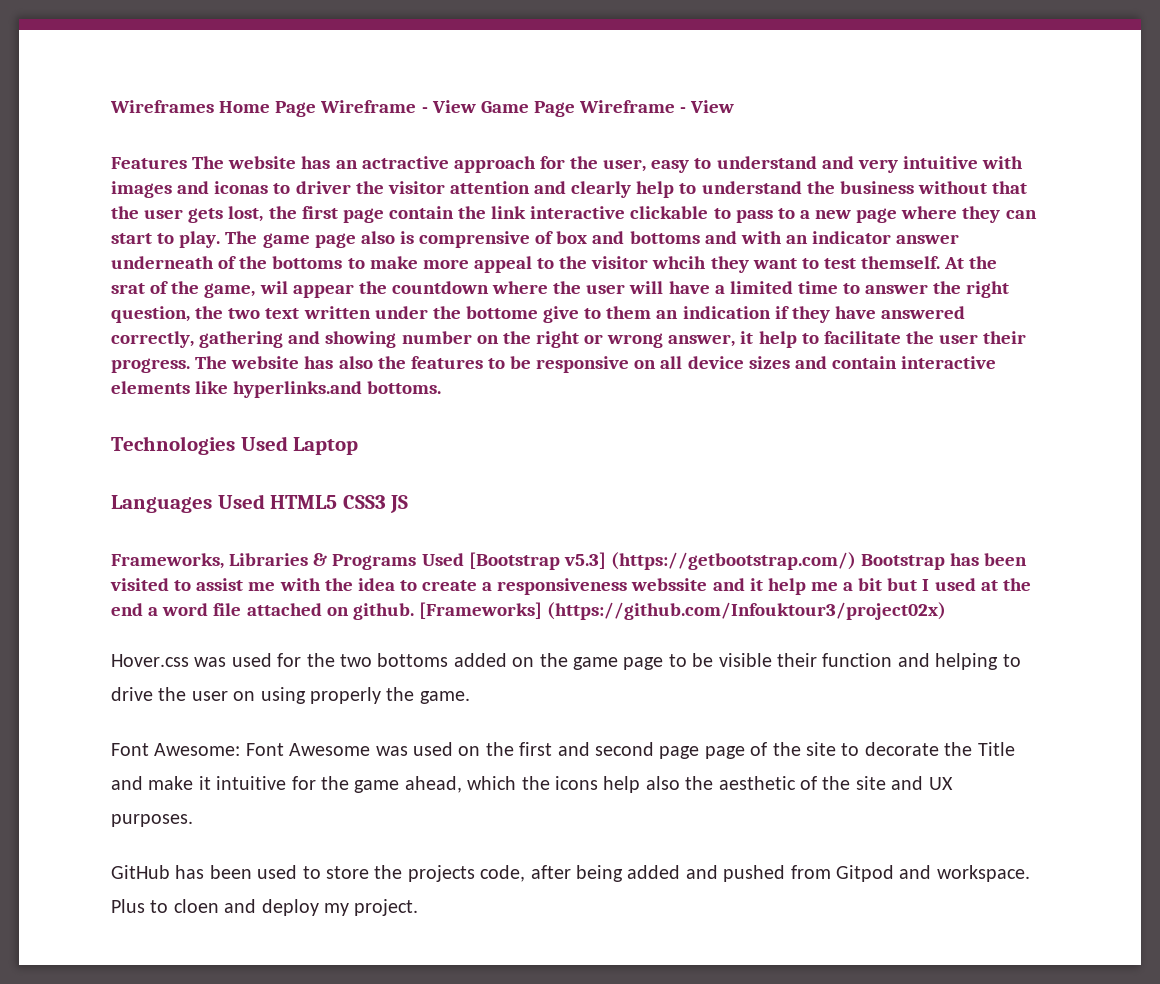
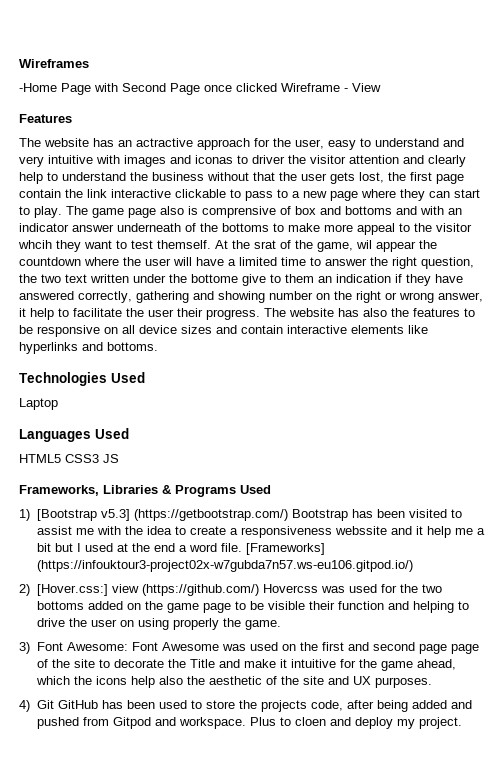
- Wireframes Home Page Wireframe - View Game Page Wireframe - View
+ Wireframes
+ -Home Page with Second Page once clicked Wireframe - View
- Features The website has an actractive approach for the user, easy to understand and very intuitive with images and iconas to driver the visitor attention and clearly help to understand the business without that the user gets lost, the first page contain the link interactive clickable to pass to a new page where they can start to play.
+ Features
+ The website has an actractive approach for the user, easy to understand and very intuitive with images and iconas to driver the visitor attention and clearly help to understand the business without that the user gets lost, the first page contain the link interactive clickable to pass to a new page where they can start to play.
- The website has also the features to be responsive on all device sizes and contain interactive elements like hyperlinks.and bottoms.
+ The website has also the features to be responsive on all device sizes and contain interactive elements like hyperlinks and bottoms.
- Technologies Used Laptop
+ Technologies Used
+ Laptop
- Languages Used HTML5 CSS3 JS
+ Languages Used
+ HTML5 CSS3 JS
- Frameworks, Libraries & Programs Used [Bootstrap v5.3] (https://getbootstrap.com/) Bootstrap has been visited to assist me with the idea to create a responsiveness webssite and it help me a bit but I used at the end a word file attached on github. [Frameworks] (https://github.com/Infouktour3/project02x)
- Hover.css was used for the two bottoms added on the game page to be visible their function and helping to drive the user on using properly the game.
+ Frameworks, Libraries & Programs Used
+ 1) [Bootstrap v5.3] (https://getbootstrap.com/) Bootstrap has been visited to assist me with the idea to create a responsiveness webssite and it help me a bit but I used at the end a word file. [Frameworks] (https://infouktour3-project02x-w7gubda7n57.ws-eu106.gitpod.io/)
+ 2) [Hover.css:] view (https://github.com/) Hovercss was used for the two bottoms added on the game page to be visible their function and helping to drive the user on using properly the game.
- Font Awesome: Font Awesome was used on the first and second page page of the site to decorate the Title and make it intuitive for the game ahead, which the icons help also the aesthetic of the site and UX purposes.
+ 3) Font Awesome: Font Awesome was used on the first and second page page of the site to decorate the Title and make it intuitive for the game ahead, which the icons help also the aesthetic of the site and UX purposes.
- GitHub has been used to store the projects code, after being added and pushed from Gitpod and workspace.
+ 4) Git GitHub has been used to store the projects code, after being added and pushed from Gitpod and workspace.

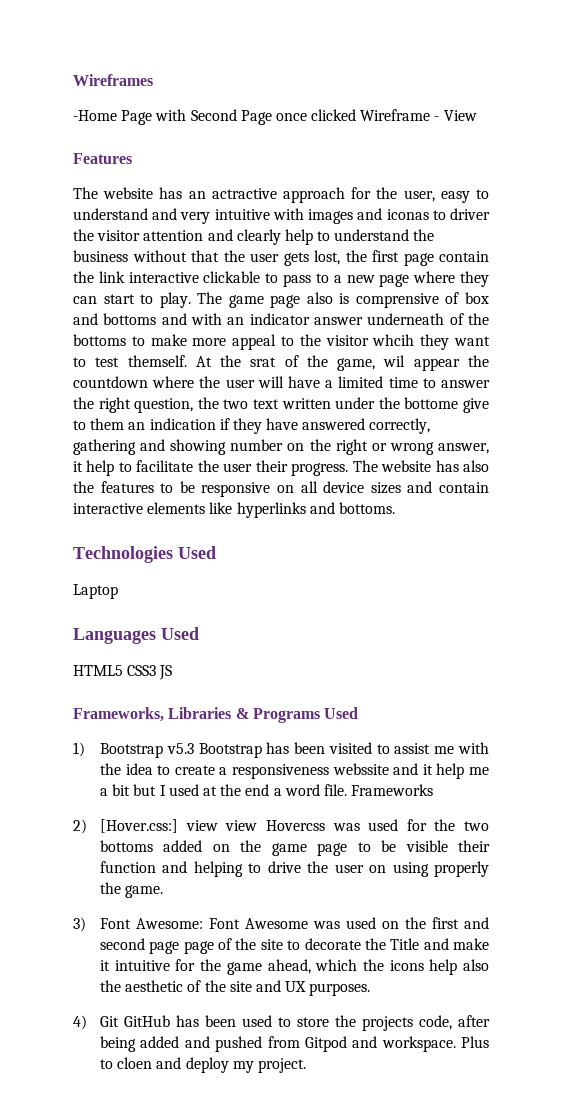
- 1) [Bootstrap v5.3] (https://getbootstrap.com/) Bootstrap has been visited to assist me with the idea to create a responsiveness webssite and it help me a bit but I used at the end a word file.
+ 1) Bootstrap v5.3 Bootstrap has been visited to assist me with the idea to create a responsiveness webssite and it help me a bit but I used at the end a word file.
- [Frameworks] (https://infouktour3-project02x-w7gubda7n57.ws-eu106.gitpod.io/)
+ Frameworks
- 2) [Hover.css:] view (https://github.com/) Hovercss was used for the two bottoms added on the game page to be visible their function and helping to drive the user on using properly the game.
+ 2) [Hover.css:] view view Hovercss was used for the two bottoms added on the game page to be visible their function and helping to drive the user on using properly the game.

